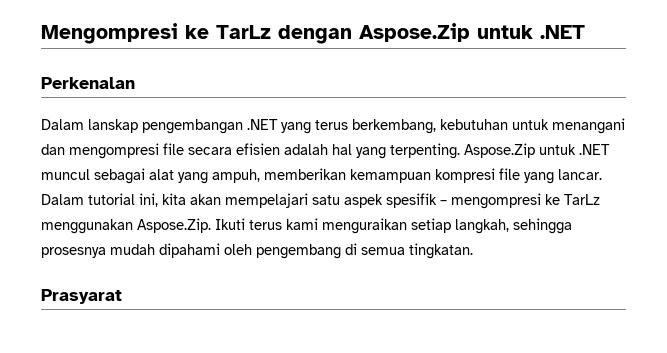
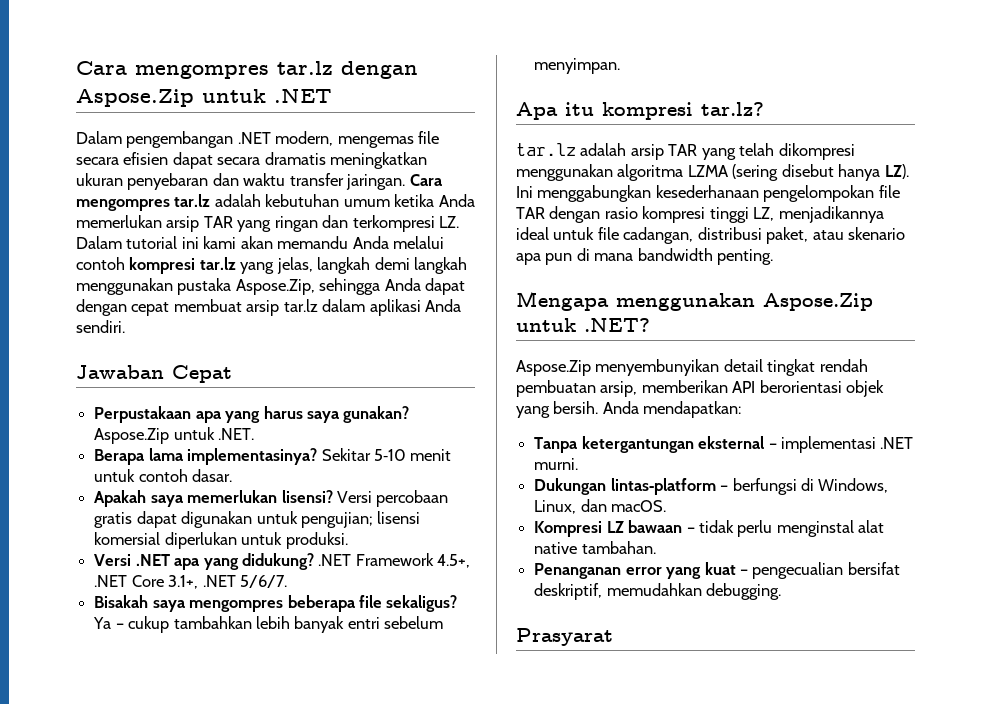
- Mengompresi ke TarLz dengan Aspose.Zip untuk .NET
+ Cara mengompres tar.lz dengan Aspose.Zip untuk .NET
- Perkenalan
- Dalam lanskap pengembangan .NET yang terus berkembang, kebutuhan untuk menangani dan mengompresi file secara efisien adalah hal yang terpenting. Aspose.Zip untuk .NET muncul sebagai alat yang ampuh, memberikan kemampuan kompresi file yang lancar. Dalam tutorial ini, kita akan mempelajari satu aspek spesifik – mengompresi ke TarLz menggunakan Aspose.Zip. Ikuti terus kami menguraikan setiap langkah, sehingga prosesnya mudah dipahami oleh pengembang di semua tingkatan.
+ Dalam pengembangan .NET modern, mengemas file secara efisien dapat secara dramatis meningkatkan ukuran penyebaran dan waktu transfer jaringan. Cara mengompres tar.lz adalah kebutuhan umum ketika Anda memerlukan arsip TAR yang ringan dan terkompresi LZ. Dalam tutorial ini kami akan memandu Anda melalui contoh kompresi tar.lz yang jelas, langkah demi langkah menggunakan pustaka Aspose.Zip, sehingga Anda dapat dengan cepat membuat arsip tar.lz dalam aplikasi Anda sendiri.
+ Jawaban Cepat
+ Perpustakaan apa yang harus saya gunakan? Aspose.Zip untuk .NET.
+ Berapa lama implementasinya? Sekitar 5‑10 menit untuk contoh dasar.
+ Apakah saya memerlukan lisensi? Versi percobaan gratis dapat digunakan untuk pengujian; lisensi komersial diperlukan untuk produksi.
+ Versi .NET apa yang didukung? .NET Framework 4.5+, .NET Core 3.1+, .NET 5/6/7.
+ Bisakah saya mengompres beberapa file sekaligus? Ya – cukup tambahkan lebih banyak entri sebelum menyimpan.
+ Apa itu kompresi tar.lz?
+ tar.lz adalah arsip TAR yang telah dikompresi menggunakan algoritma LZMA (sering disebut hanya LZ). Ini menggabungkan kesederhanaan pengelompokan file TAR dengan rasio kompresi tinggi LZ, menjadikannya ideal untuk file cadangan, distribusi paket, atau skenario apa pun di mana bandwidth penting.
+ Mengapa menggunakan Aspose.Zip untuk .NET?
+ Aspose.Zip menyembunyikan detail tingkat rendah pembuatan arsip, memberikan API berorientasi objek yang bersih. Anda mendapatkan:
+ Tanpa ketergantungan eksternal – implementasi .NET murni.
+ Dukungan lintas‑platform – berfungsi di Windows, Linux, dan macOS.
+ Kompresi LZ bawaan – tidak perlu menginstal alat native tambahan.
+ Penanganan error yang kuat – pengecualian bersifat deskriptif, memudahkan debugging.

